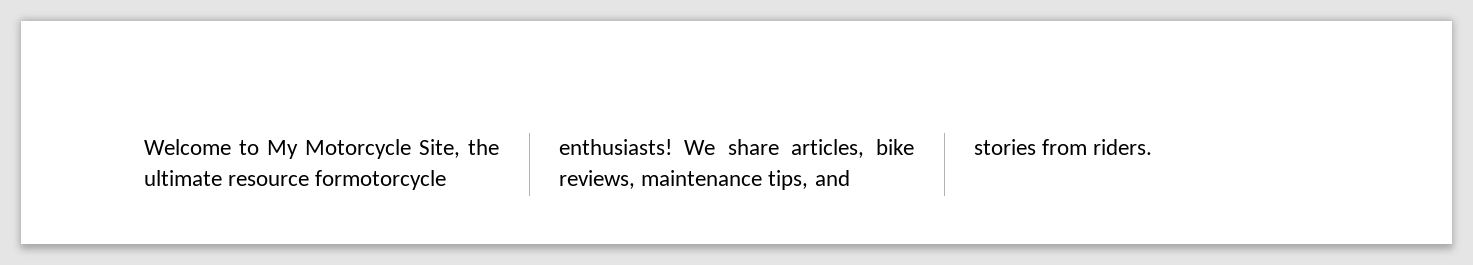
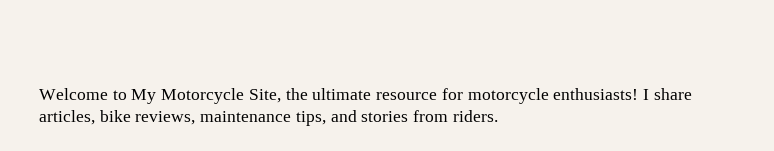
- Welcome to My Motorcycle Site, the ultimate resource formotorcycle enthusiasts! We share articles, bike reviews, maintenance tips, and stories from riders.
+ Welcome to My Motorcycle Site, the ultimate resource for motorcycle enthusiasts! I share articles, bike reviews, maintenance tips, and stories from riders.

